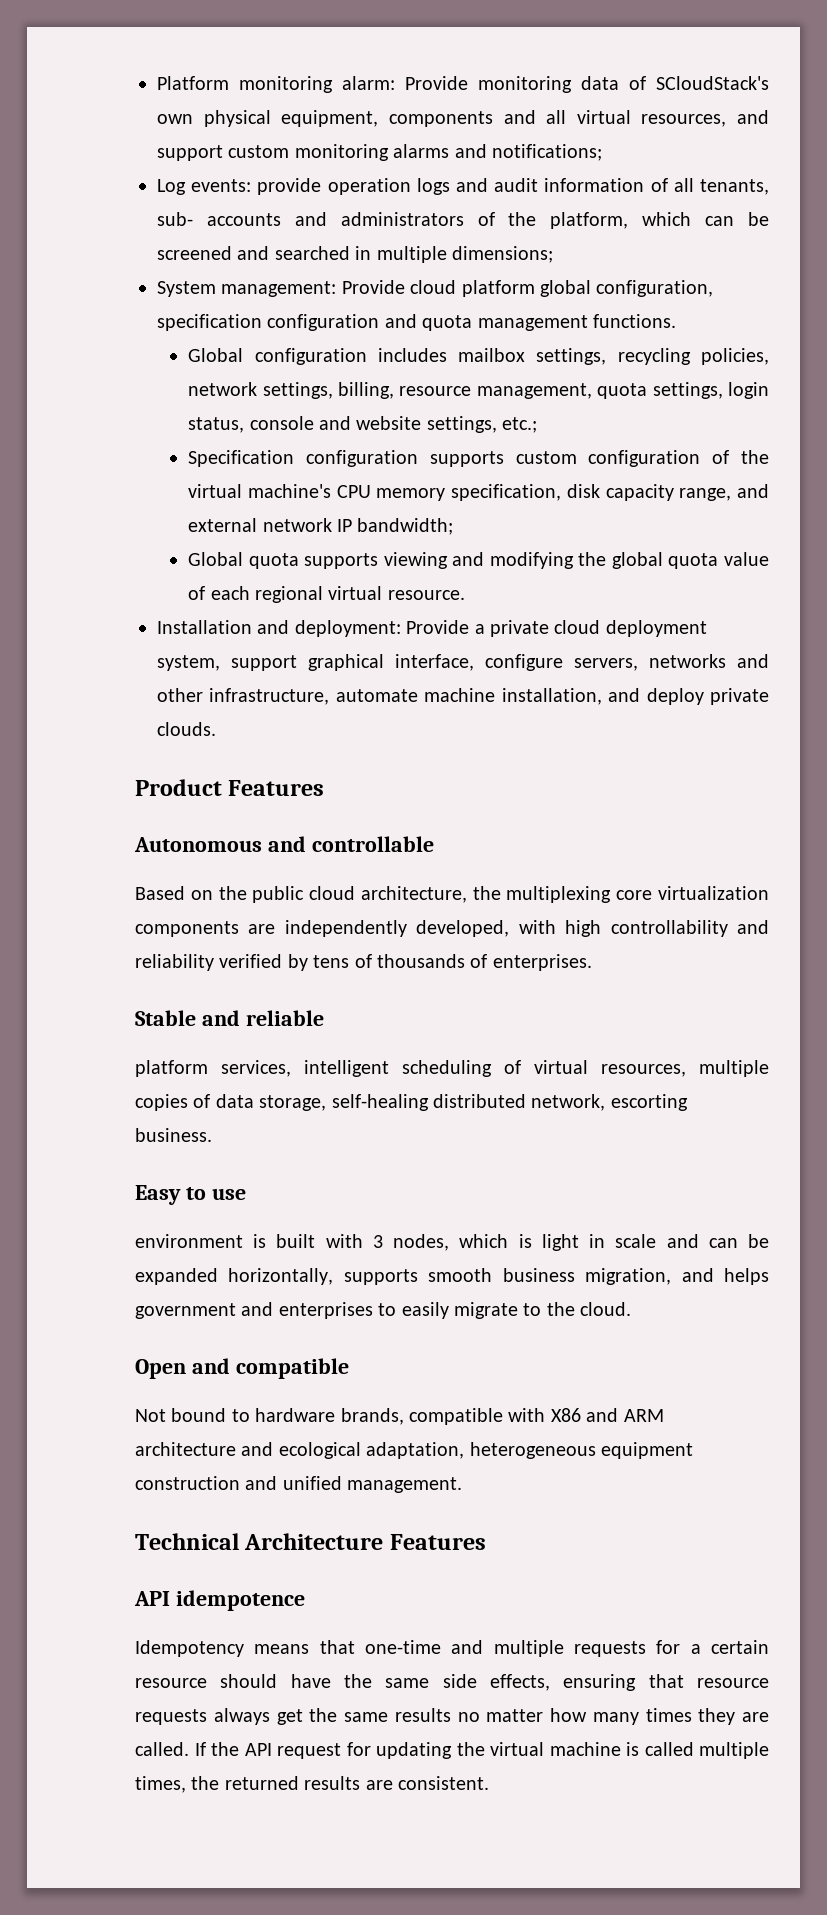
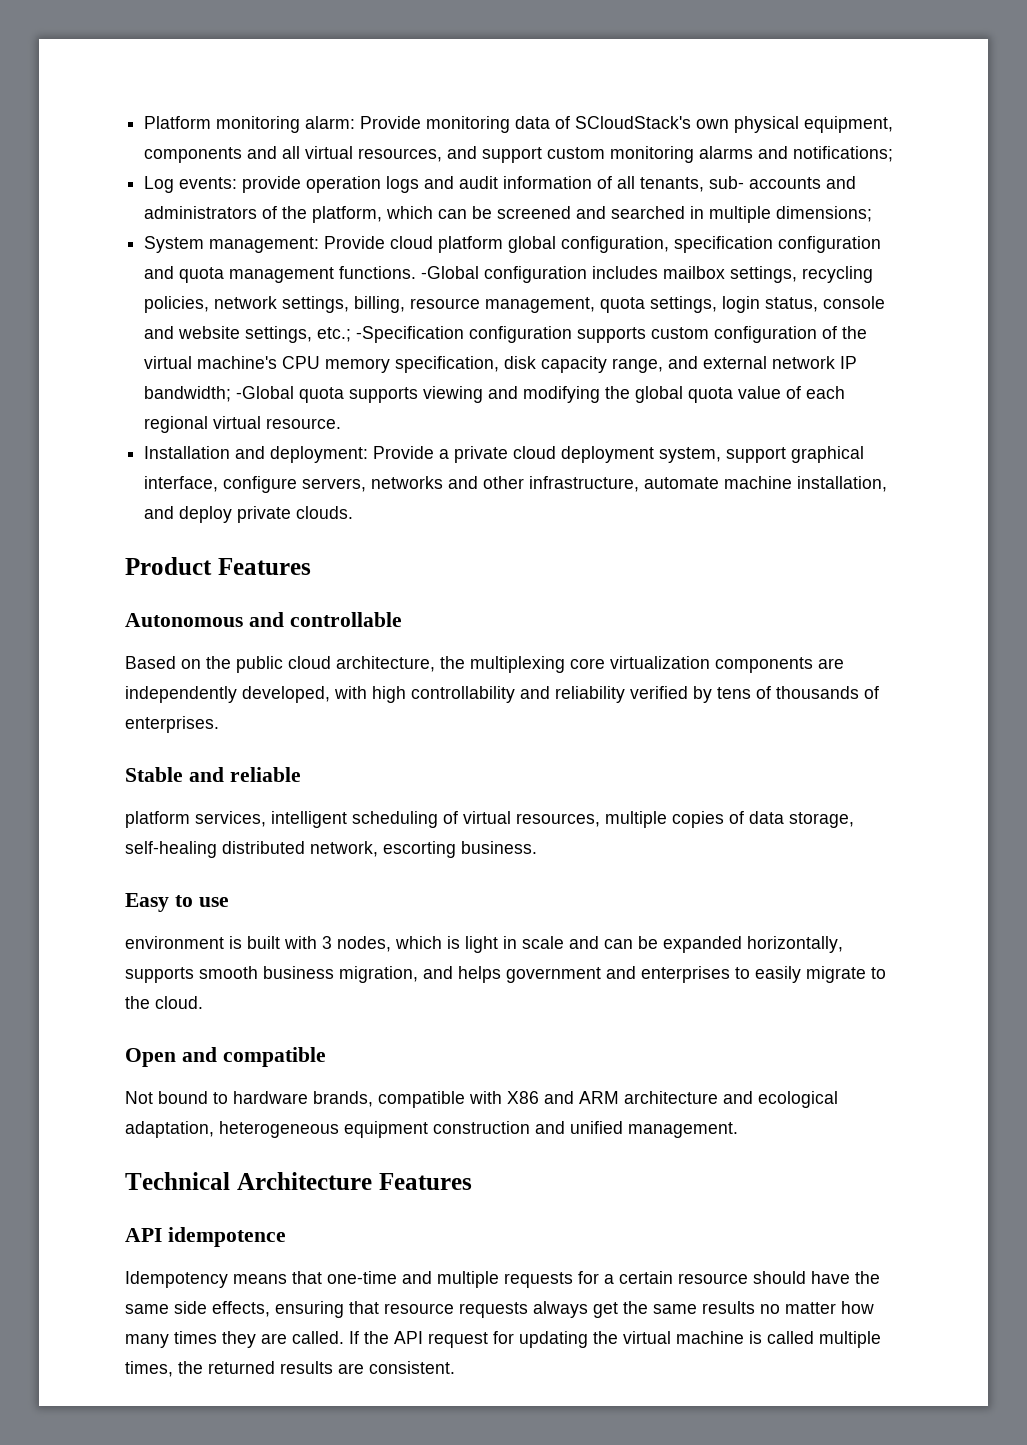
- Provide cloud platform global configuration, specification configuration and quota management functions.
- Global configuration includes mailbox settings, recycling policies, network settings, billing, resource management, quota settings, login status, console and website settings, etc.;
- Specification configuration supports custom configuration of the virtual machine's CPU memory specification, disk capacity range, and external network IP bandwidth;
- Global quota supports viewing and modifying the global quota value of each regional virtual resource.
+ Provide cloud platform global configuration, specification configuration and quota management functions. -Global configuration includes mailbox settings, recycling policies, network settings, billing, resource management, quota settings, login status, console and website settings, etc.; -Specification configuration supports custom configuration of the virtual machine's CPU memory specification, disk capacity range, and external network IP bandwidth; -Global quota supports viewing and modifying the global quota value of each regional virtual resource.

